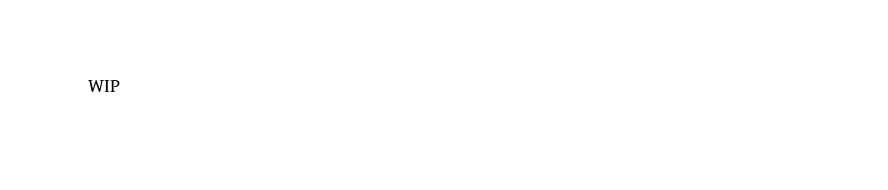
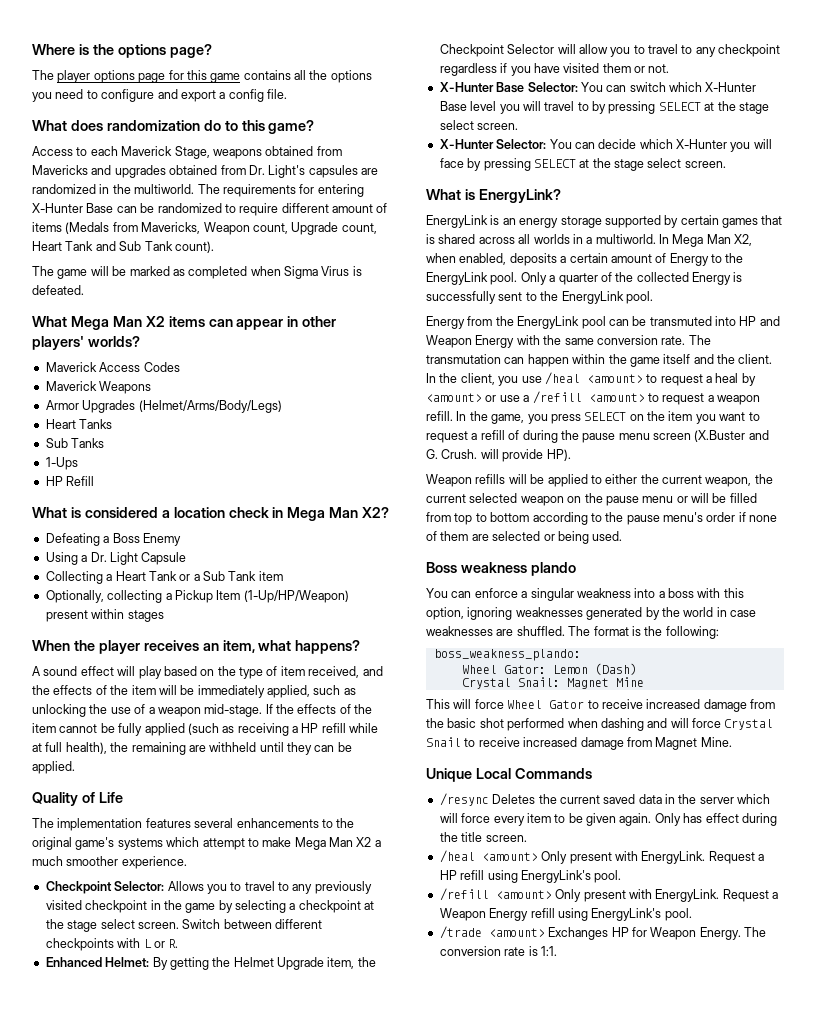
- WIP
+ Where is the options page?
+ The player options page for this game contains all the options you need to configure and export a config file.
+ What does randomization do to this game?
+ Access to each Maverick Stage, weapons obtained from Mavericks and upgrades obtained from Dr. Light's capsules are randomized in the multiworld. The requirements for entering X-Hunter Base can be randomized to require different amount of items (Medals from Mavericks, Weapon count, Upgrade count, Heart Tank and Sub Tank count).
+ The game will be marked as completed when Sigma Virus is defeated.
+ What Mega Man X2 items can appear in other players' worlds?
+ Maverick Access Codes
+ Maverick Weapons
+ Armor Upgrades (Helmet/Arms/Body/Legs)
+ Heart Tanks
+ Sub Tanks
+ 1-Ups
+ HP Refill
+ What is considered a location check in Mega Man X2?
+ Defeating a Boss Enemy
+ Using a Dr. Light Capsule
+ Collecting a Heart Tank or a Sub Tank item
+ Optionally, collecting a Pickup Item (1-Up/HP/Weapon) present within stages
+ When the player receives an item, what happens?
+ A sound effect will play based on the type of item received, and the effects of the item will be immediately applied, such as unlocking the use of a weapon mid-stage. If the effects of the item cannot be fully applied (such as receiving a HP refill while at full health), the remaining are withheld until they can be applied.
+ Quality of Life
+ The implementation features several enhancements to the original game's systems which attempt to make Mega Man X2 a much smoother experience.
+ Checkpoint Selector: Allows you to travel to any previously visited checkpoint in the game by selecting a checkpoint at the stage select screen. Switch between different checkpoints with L or R.
+ Enhanced Helmet: By getting the Helmet Upgrade item, the Checkpoint Selector will allow you to travel to any checkpoint regardless if you have visited them or not.
+ X-Hunter Base Selector: You can switch which X-Hunter Base level you will travel to by pressing SELECT at the stage select screen.
+ X-Hunter Selector: You can decide which X-Hunter you will face by pressing SELECT at the stage select screen.
+ What is EnergyLink?
+ EnergyLink is an energy storage supported by certain games that is shared across all worlds in a multiworld. In Mega Man X2, when enabled, deposits a certain amount of Energy to the EnergyLink pool. Only a quarter of the collected Energy is successfully sent to the EnergyLink pool.
+ Energy from the EnergyLink pool can be transmuted into HP and Weapon Energy with the same conversion rate. The transmutation can happen within the game itself and the client. In the client, you use /heal <amount> to request a heal by <amount> or use a /refill <amount> to request a weapon refill. In the game, you press SELECT on the item you want to request a refill of during the pause menu screen (X.Buster and G. Crush. will provide HP).
+ Weapon refills will be applied to either the current weapon, the current selected weapon on the pause menu or will be filled from top to bottom according to the pause menu's order if none of them are selected or being used.
+ Boss weakness plando
+ You can enforce a singular weakness into a boss with this option, ignoring weaknesses generated by the world in case weaknesses are shuffled. The format is the following:
+ boss_weakness_plando:
+ Wheel Gator: Lemon (Dash)
+ Crystal Snail: Magnet Mine
+ This will force Wheel Gator to receive increased damage from the basic shot performed when dashing and will force Crystal Snail to receive increased damage from Magnet Mine.
+ Unique Local Commands
+ /resync Deletes the current saved data in the server which will force every item to be given again. Only has effect during the title screen.
+ /heal <amount> Only present with EnergyLink. Request a HP refill using EnergyLink's pool.
+ /refill <amount> Only present with EnergyLink. Request a Weapon Energy refill using EnergyLink's pool.
+ /trade <amount> Exchanges HP for Weapon Energy. The conversion rate is 1:1.

